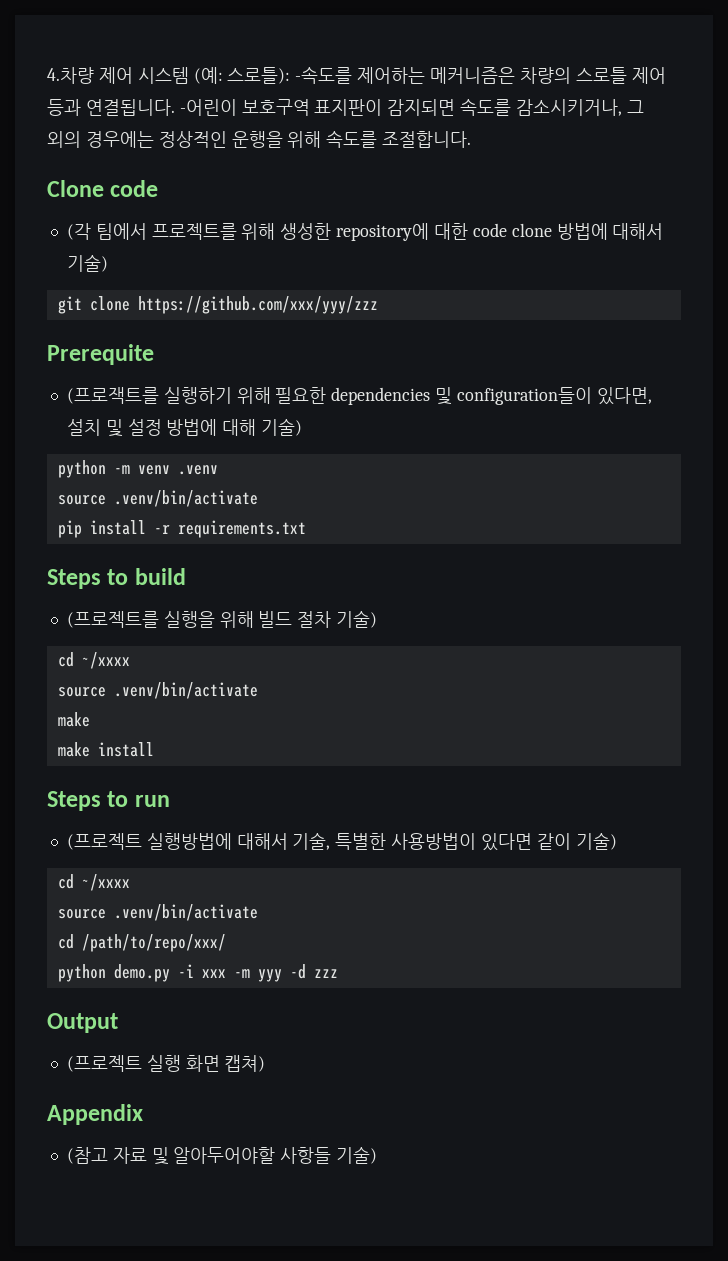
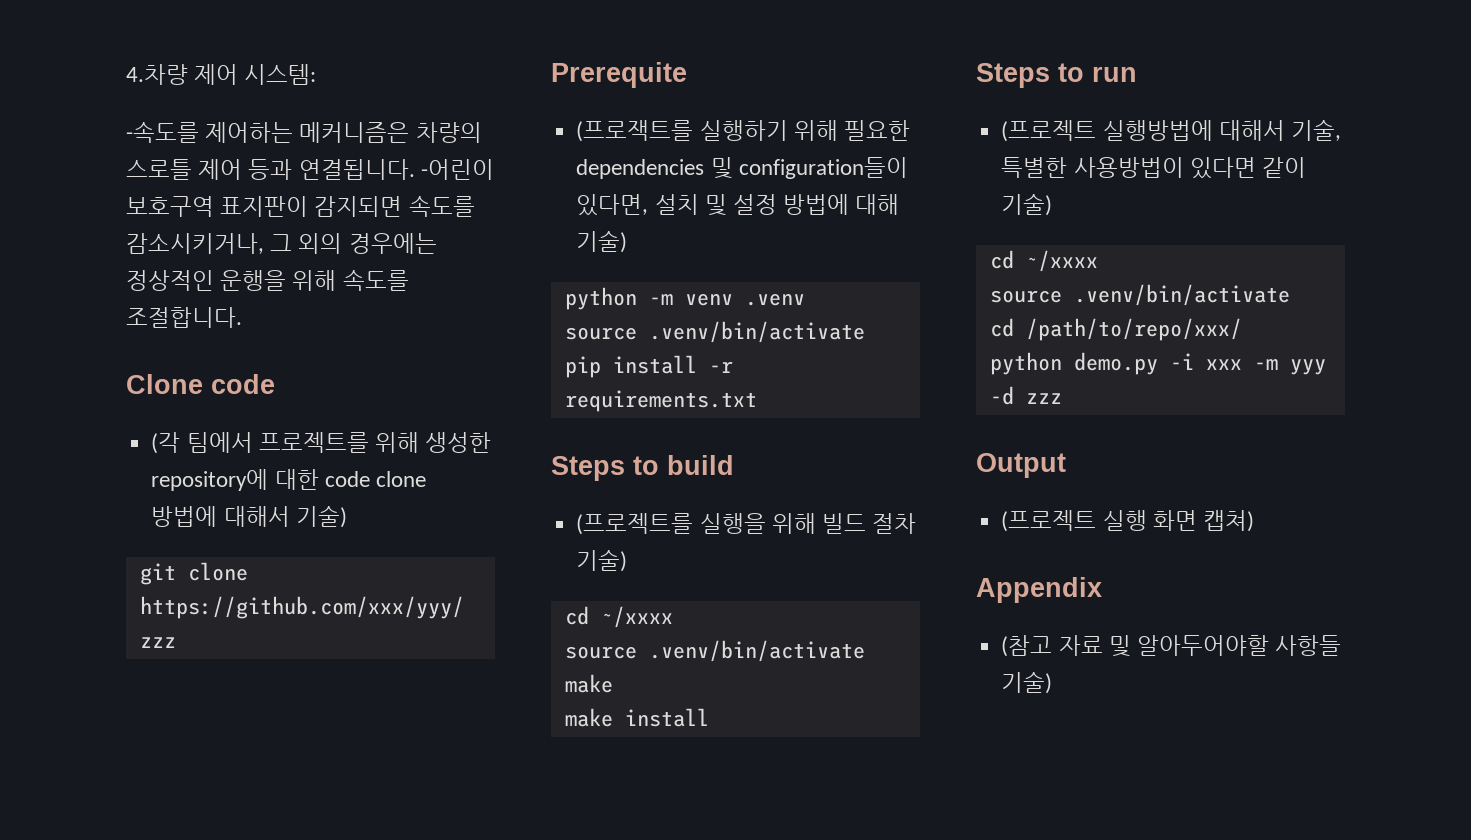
- 4.차량 제어 시스템 (예: 스로틀): -속도를 제어하는 메커니즘은 차량의 스로틀 제어 등과 연결됩니다.
+ 4.차량 제어 시스템:
+ -속도를 제어하는 메커니즘은 차량의 스로틀 제어 등과 연결됩니다.

